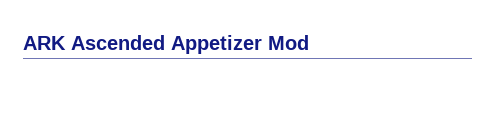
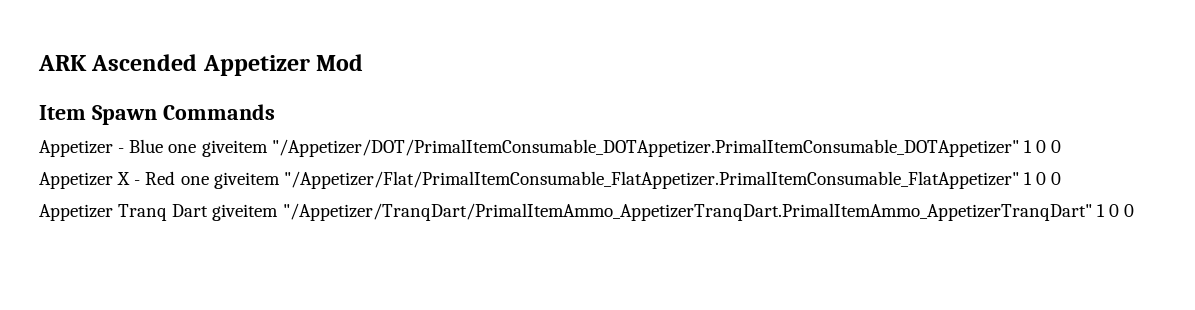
+ Item Spawn Commands
+ Appetizer - Blue one giveitem "/Appetizer/DOT/PrimalItemConsumable_DOTAppetizer.PrimalItemConsumable_DOTAppetizer" 1 0 0
+ Appetizer X - Red one giveitem "/Appetizer/Flat/PrimalItemConsumable_FlatAppetizer.PrimalItemConsumable_FlatAppetizer" 1 0 0
+ Appetizer Tranq Dart giveitem "/Appetizer/TranqDart/PrimalItemAmmo_AppetizerTranqDart.PrimalItemAmmo_AppetizerTranqDart" 1 0 0

